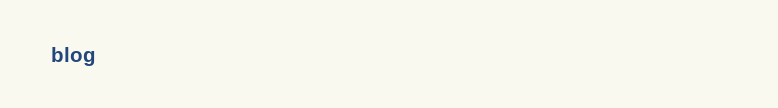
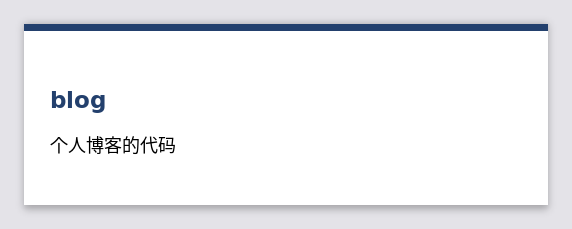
+ 个人博客的代码

